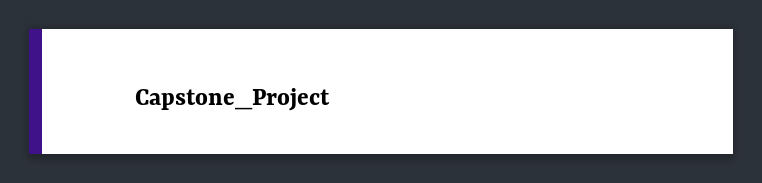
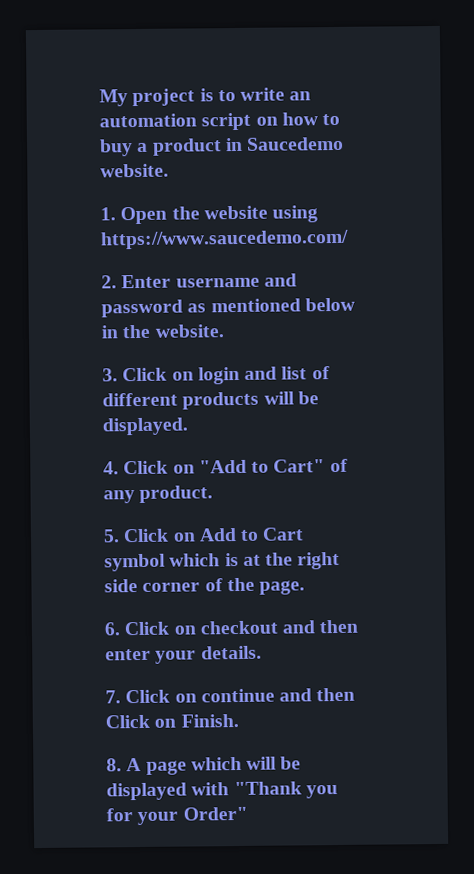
- Capstone_Project
+ My project is to write an automation script on how to buy a product in Saucedemo website.
+ 1. Open the website using https://www.saucedemo.com/
+ 2. Enter username and password as mentioned below in the website.
+ 3. Click on login and list of different products will be displayed.
+ 4. Click on "Add to Cart" of any product.
+ 5. Click on Add to Cart symbol which is at the right side corner of the page.
+ 6. Click on checkout and then enter your details.
+ 7. Click on continue and then Click on Finish.
+ 8. A page which will be displayed with "Thank you for your Order"

